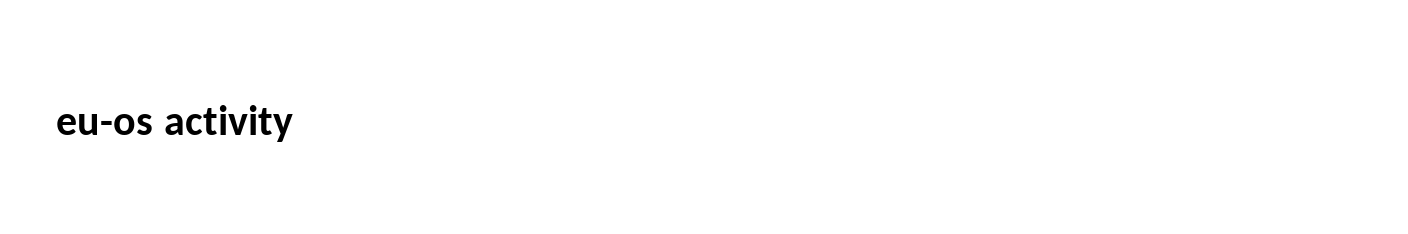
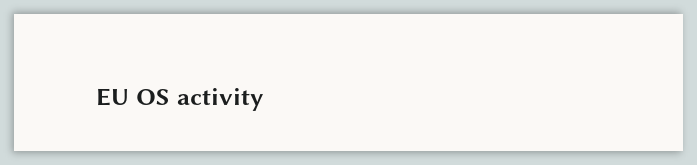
- eu-os activity
+ EU OS activity

